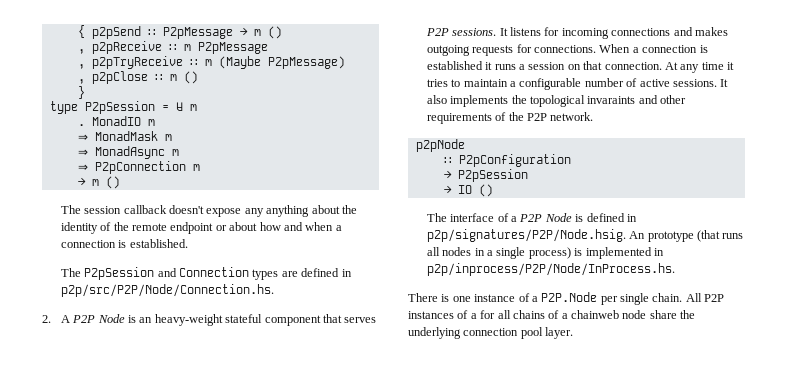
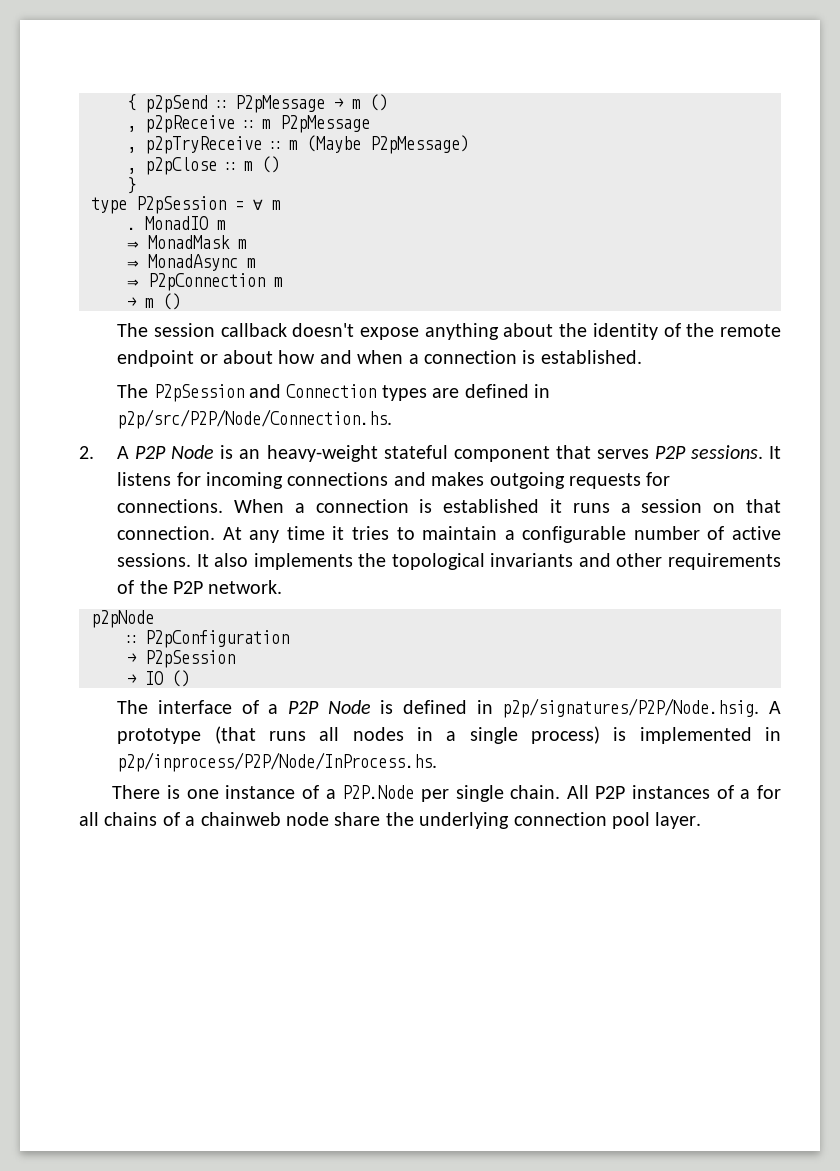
- The session callback doesn't expose any anything about the identity of the remote endpoint or about how and when a connection is established.
+ The session callback doesn't expose anything about the identity of the remote endpoint or about how and when a connection is established.
- It also implements the topological invaraints and other requirements of the P2P network.
+ It also implements the topological invariants and other requirements of the P2P network.
- The interface of a P2P Node is defined in p2p/signatures/P2P/Node.hsig. An prototype (that runs all nodes in a single process) is implemented in p2p/inprocess/P2P/Node/InProcess.hs.
+ The interface of a P2P Node is defined in p2p/signatures/P2P/Node.hsig. A prototype (that runs all nodes in a single process) is implemented in p2p/inprocess/P2P/Node/InProcess.hs.

